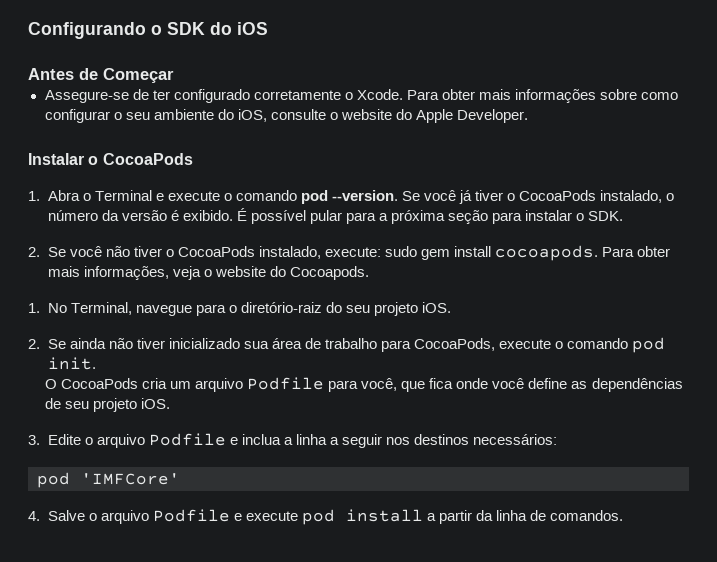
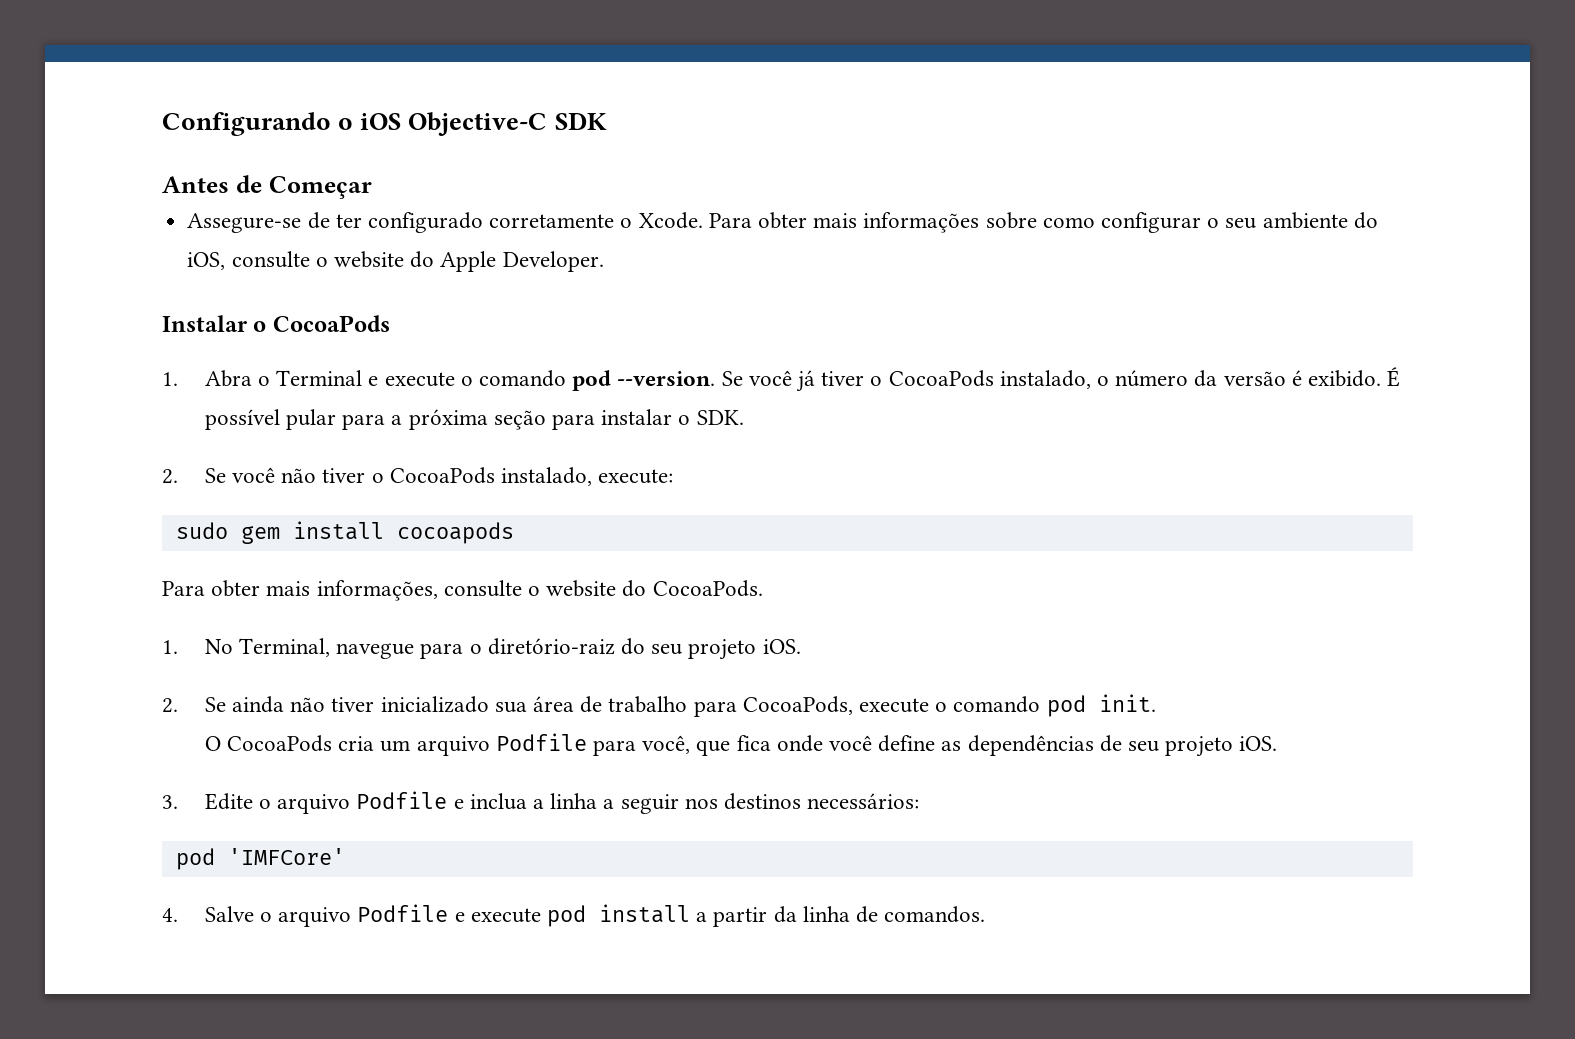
- Configurando o SDK do iOS
+ Configurando o iOS Objective-C SDK
- 2. Se você não tiver o CocoaPods instalado, execute: sudo gem install cocoapods. Para obter mais informações, veja o website do Cocoapods.
+ 2. Se você não tiver o CocoaPods instalado, execute:
+ sudo gem install cocoapods
+ Para obter mais informações, consulte o website do CocoaPods.

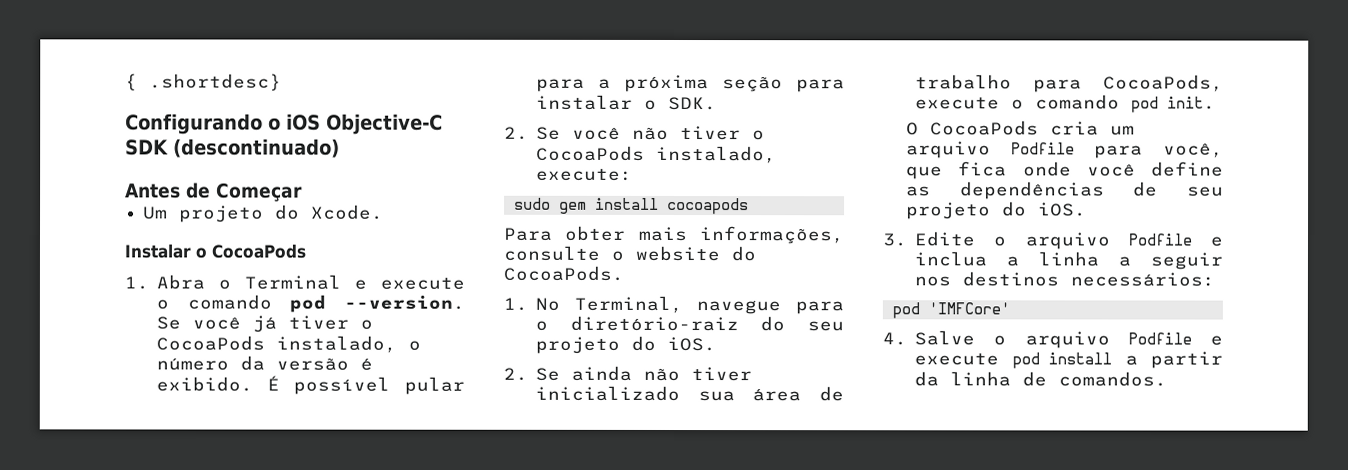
+ { .shortdesc}
- Configurando o iOS Objective-C SDK
+ Configurando o iOS Objective-C SDK (descontinuado)
- Assegure-se de ter configurado corretamente o Xcode. Para obter mais informações sobre como configurar o seu ambiente do iOS, consulte o website do Apple Developer.
+ Um projeto do Xcode.
- 1. No Terminal, navegue para o diretório-raiz do seu projeto iOS.
+ 1. No Terminal, navegue para o diretório-raiz do seu projeto do iOS.
- O CocoaPods cria um arquivo Podfile para você, que fica onde você define as dependências de seu projeto iOS.
+ O CocoaPods cria um arquivo Podfile para você, que fica onde você define as dependências de seu projeto do iOS.

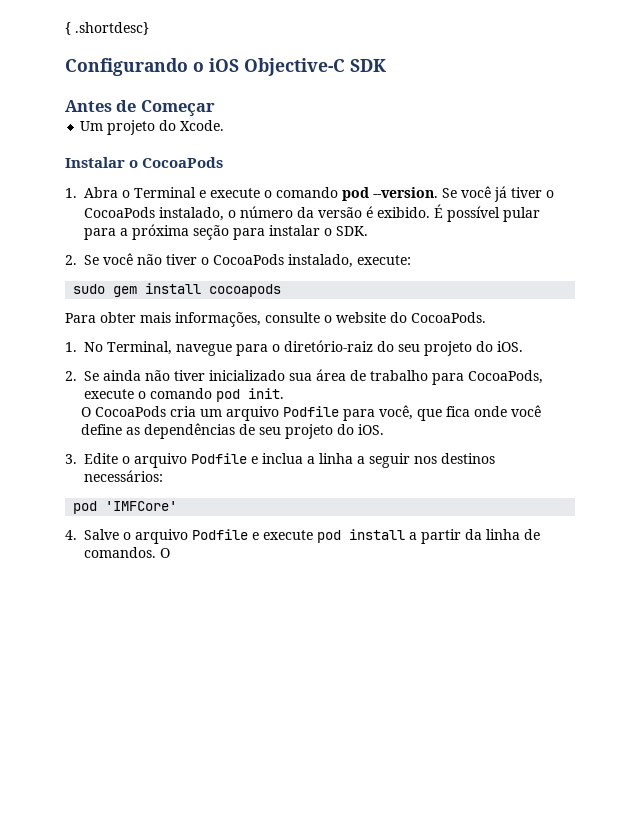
- Configurando o iOS Objective-C SDK (descontinuado)
+ Configurando o iOS Objective-C SDK
- 4. Salve o arquivo Podfile e execute pod install a partir da linha de comandos.
+ 4. Salve o arquivo Podfile e execute pod install a partir da linha de comandos. O

